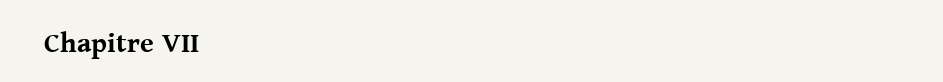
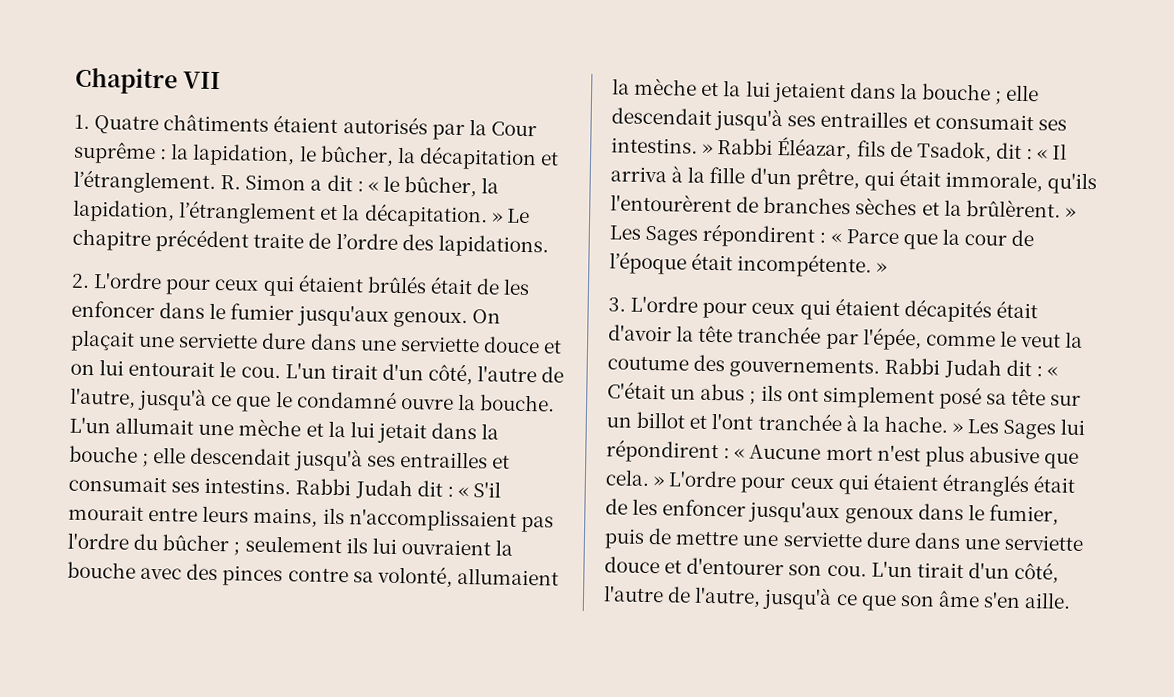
+ 1. Quatre châtiments étaient autorisés par la Cour suprême : la lapidation, le bûcher, la décapitation et l’étranglement. R. Simon a dit : « le bûcher, la lapidation, l’étranglement et la décapitation. » Le chapitre précédent traite de l’ordre des lapidations.
+ 2. L'ordre pour ceux qui étaient brûlés était de les enfoncer dans le fumier jusqu'aux genoux. On plaçait une serviette dure dans une serviette douce et on lui entourait le cou. L'un tirait d'un côté, l'autre de l'autre, jusqu'à ce que le condamné ouvre la bouche. L'un allumait une mèche et la lui jetait dans la bouche ; elle descendait jusqu'à ses entrailles et consumait ses intestins. Rabbi Judah dit : « S'il mourait entre leurs mains, ils n'accomplissaient pas l'ordre du bûcher ; seulement ils lui ouvraient la bouche avec des pinces contre sa volonté, allumaient la mèche et la lui jetaient dans la bouche ; elle descendait jusqu'à ses entrailles et consumait ses intestins. » Rabbi Éléazar, fils de Tsadok, dit : « Il arriva à la fille d'un prêtre, qui était immorale, qu'ils l'entourèrent de branches sèches et la brûlèrent. » Les Sages répondirent : « Parce que la cour de l’époque était incompétente. »
+ 3. L'ordre pour ceux qui étaient décapités était d'avoir la tête tranchée par l'épée, comme le veut la coutume des gouvernements. Rabbi Judah dit : « C'était un abus ; ils ont simplement posé sa tête sur un billot et l'ont tranchée à la hache. » Les Sages lui répondirent : « Aucune mort n'est plus abusive que cela. » L'ordre pour ceux qui étaient étranglés était de les enfoncer jusqu'aux genoux dans le fumier, puis de mettre une serviette dure dans une serviette douce et d'entourer son cou. L'un tirait d'un côté, l'autre de l'autre, jusqu'à ce que son âme s'en aille.

